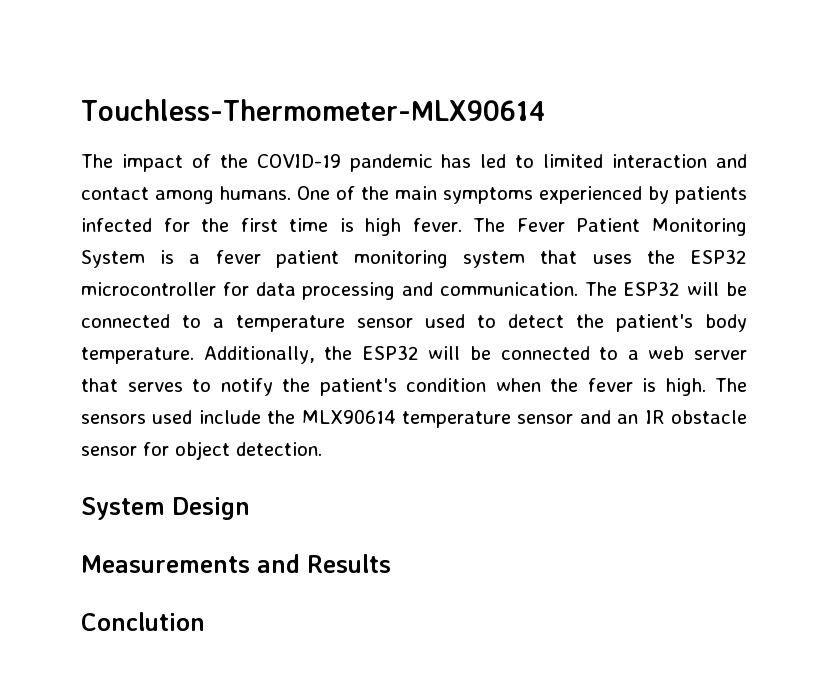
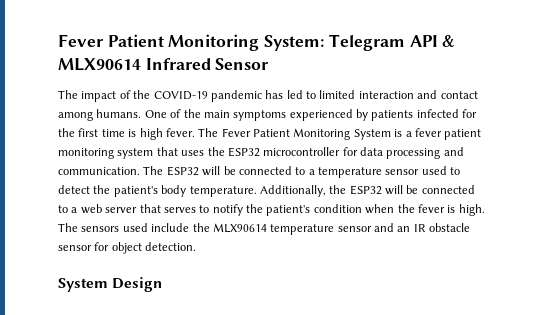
- Touchless-Thermometer-MLX90614
+ Fever Patient Monitoring System: Telegram API & MLX90614 Infrared Sensor
- Measurements and Results
- Conclution

